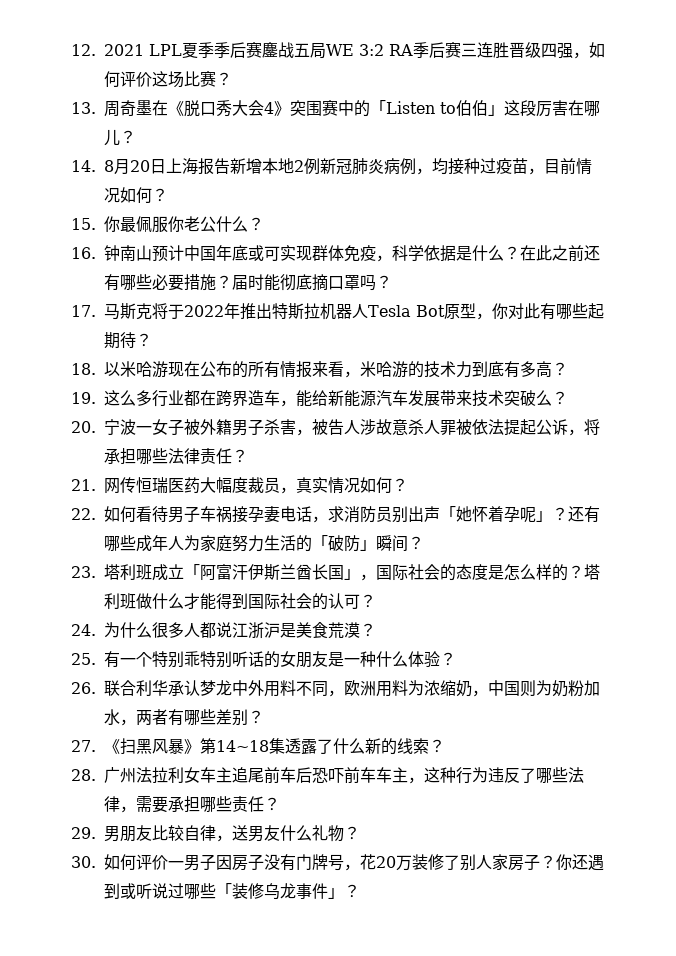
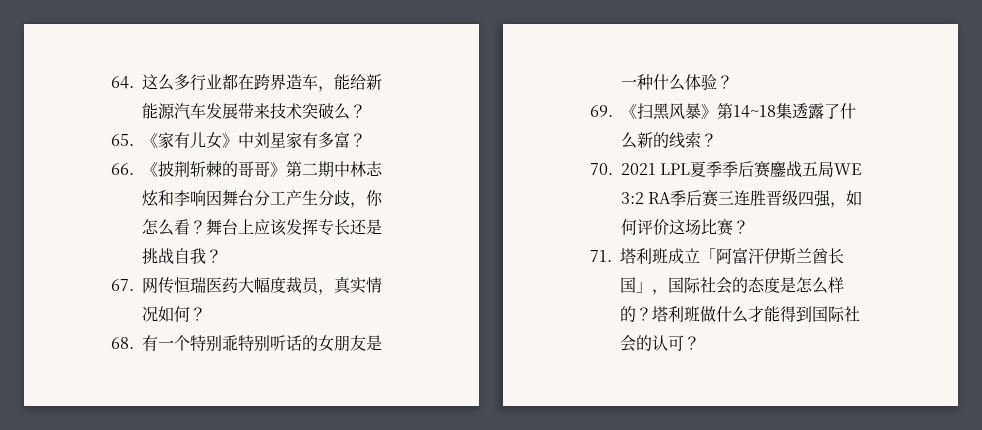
- 12. 2021 LPL夏季季后赛鏖战五局WE 3:2 RA季后赛三连胜晋级四强，如何评价这场比赛？
+ 64.这么多行业都在跨界造车，能给新能源汽车发展带来技术突破么？
+ 65.《家有儿女》中刘星家有多富？
+ 66.《披荆斩棘的哥哥》第二期中林志炫和李响因舞台分工产生分歧，你怎么看？舞台上应该发挥专长还是挑战自我？
+ 67.网传恒瑞医药大幅度裁员，真实情况如何？
+ 68.有一个特别乖特别听话的女朋友是一种什么体验？
+ 69.《扫黑风暴》第14~18集透露了什么新的线索？
+ 70. 2021 LPL夏季季后赛鏖战五局WE 3:2 RA季后赛三连胜晋级四强，如何评价这场比赛？
- 13.周奇墨在《脱口秀大会4》突围赛中的「Listen to伯伯」这段厉害在哪儿？
- 14. 8月20日上海报告新增本地2例新冠肺炎病例，均接种过疫苗，目前情况如何？
- 15.你最佩服你老公什么？
- 16.钟南山预计中国年底或可实现群体免疫，科学依据是什么？在此之前还有哪些必要措施？届时能彻底摘口罩吗？
- 17.马斯克将于2022年推出特斯拉机器人Tesla Bot原型，你对此有哪些起期待？
- 18.以米哈游现在公布的所有情报来看，米哈游的技术力到底有多高？
- 19.这么多行业都在跨界造车，能给新能源汽车发展带来技术突破么？
- 20.宁波一女子被外籍男子杀害，被告人涉故意杀人罪被依法提起公诉，将承担哪些法律责任？
- 21.网传恒瑞医药大幅度裁员，真实情况如何？
- 22.如何看待男子车祸接孕妻电话，求消防员别出声「她怀着孕呢」？还有哪些成年人为家庭努力生活的「破防」瞬间？
- 23.塔利班成立「阿富汗伊斯兰酋长国」，国际社会的态度是怎么样的？
+ 71.塔利班成立「阿富汗伊斯兰酋长国」，国际社会的态度是怎么样的？
- 24.为什么很多人都说江浙沪是美食荒漠？
- 25.有一个特别乖特别听话的女朋友是一种什么体验？
- 26.联合利华承认梦龙中外用料不同，欧洲用料为浓缩奶，中国则为奶粉加水，两者有哪些差别？
- 27.《扫黑风暴》第14~18集透露了什么新的线索？
- 28.广州法拉利女车主追尾前车后恐吓前车车主，这种行为违反了哪些法律，需要承担哪些责任？
- 29.男朋友比较自律，送男友什么礼物？
- 30.如何评价一男子因房子没有门牌号，花20万装修了别人家房子？你还遇到或听说过哪些「装修乌龙事件」？

